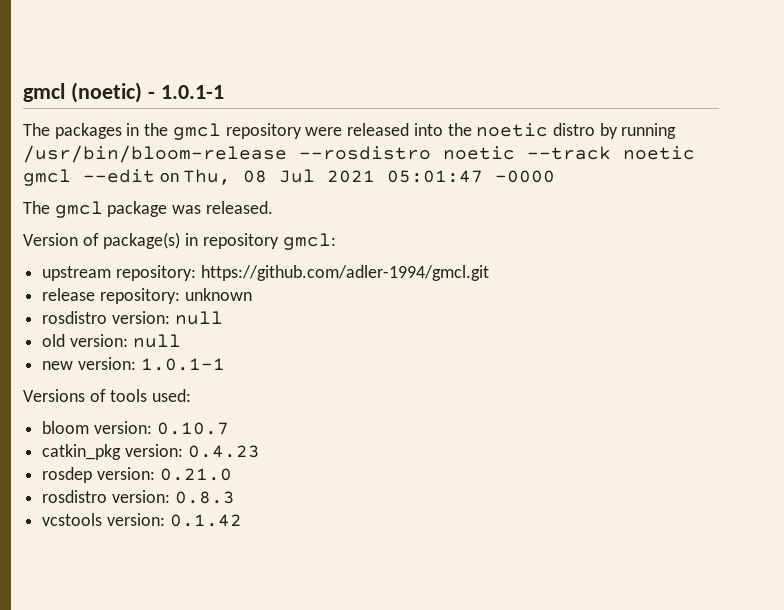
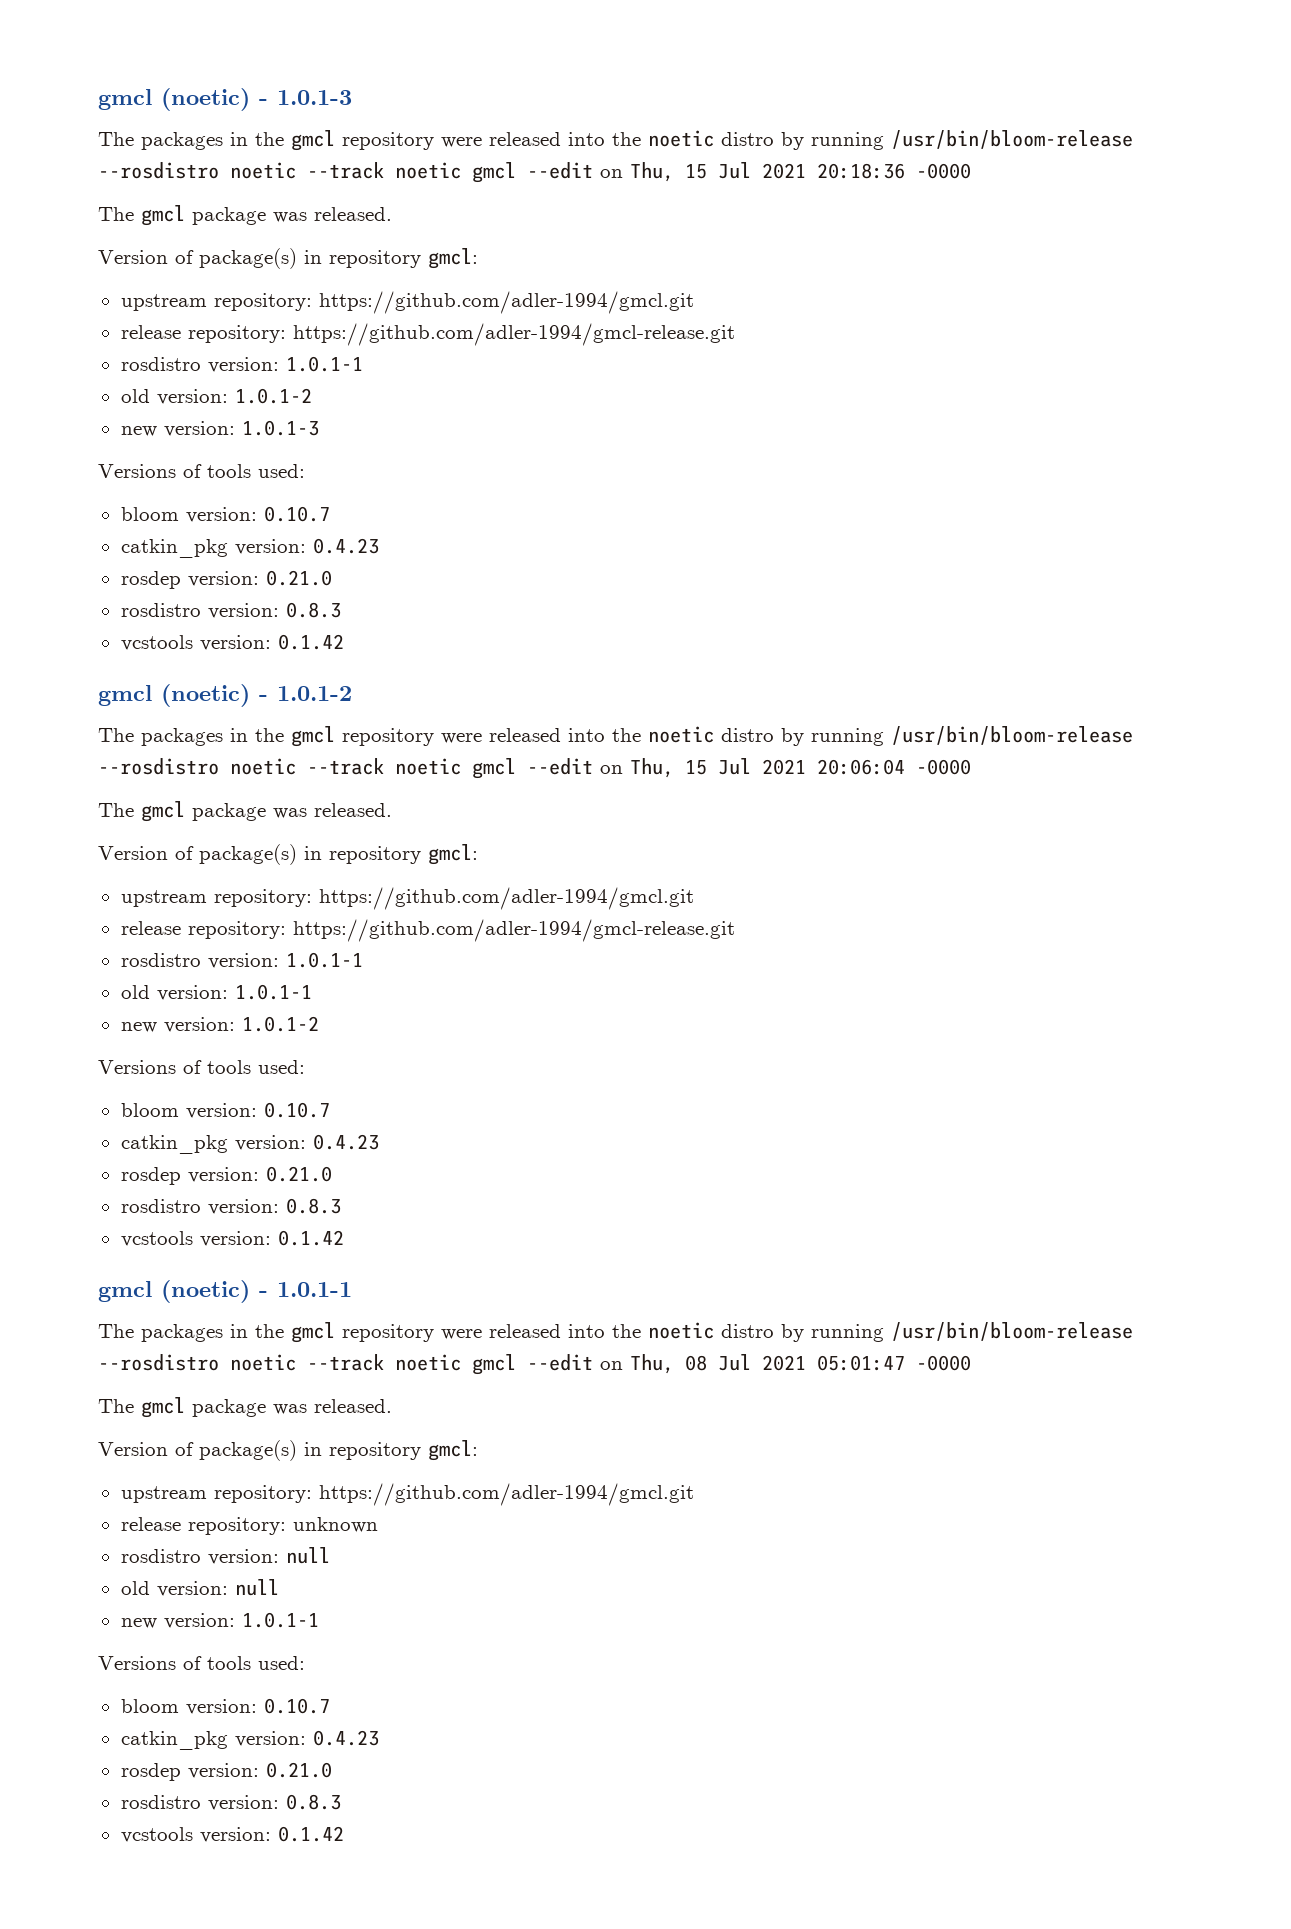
+ gmcl (noetic) - 1.0.1-3
+ The packages in the gmcl repository were released into the noetic distro by running /usr/bin/bloom-release --rosdistro noetic --track noetic gmcl --edit on Thu, 15 Jul 2021 20:18:36 -0000
+ The gmcl package was released.
+ Version of package(s) in repository gmcl:
+ upstream repository: https://github.com/adler-1994/gmcl.git
+ release repository: https://github.com/adler-1994/gmcl-release.git
+ rosdistro version: 1.0.1-1
+ old version: 1.0.1-2
+ new version: 1.0.1-3
+ Versions of tools used:
+ bloom version: 0.10.7
+ catkin_pkg version: 0.4.23
+ rosdep version: 0.21.0
+ rosdistro version: 0.8.3
+ vcstools version: 0.1.42
+ gmcl (noetic) - 1.0.1-2
+ The packages in the gmcl repository were released into the noetic distro by running /usr/bin/bloom-release --rosdistro noetic --track noetic gmcl --edit on Thu, 15 Jul 2021 20:06:04 -0000
+ The gmcl package was released.
+ Version of package(s) in repository gmcl:
+ upstream repository: https://github.com/adler-1994/gmcl.git
+ release repository: https://github.com/adler-1994/gmcl-release.git
+ rosdistro version: 1.0.1-1
+ old version: 1.0.1-1
+ new version: 1.0.1-2
+ Versions of tools used:
+ bloom version: 0.10.7
+ catkin_pkg version: 0.4.23
+ rosdep version: 0.21.0
+ rosdistro version: 0.8.3
+ vcstools version: 0.1.42

